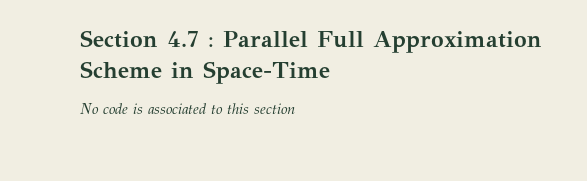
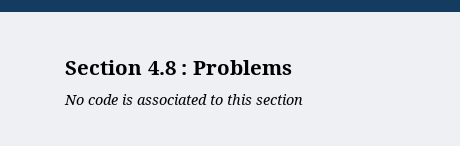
- Section 4.7 : Parallel Full Approximation Scheme in Space-Time
+ Section 4.8 : Problems

